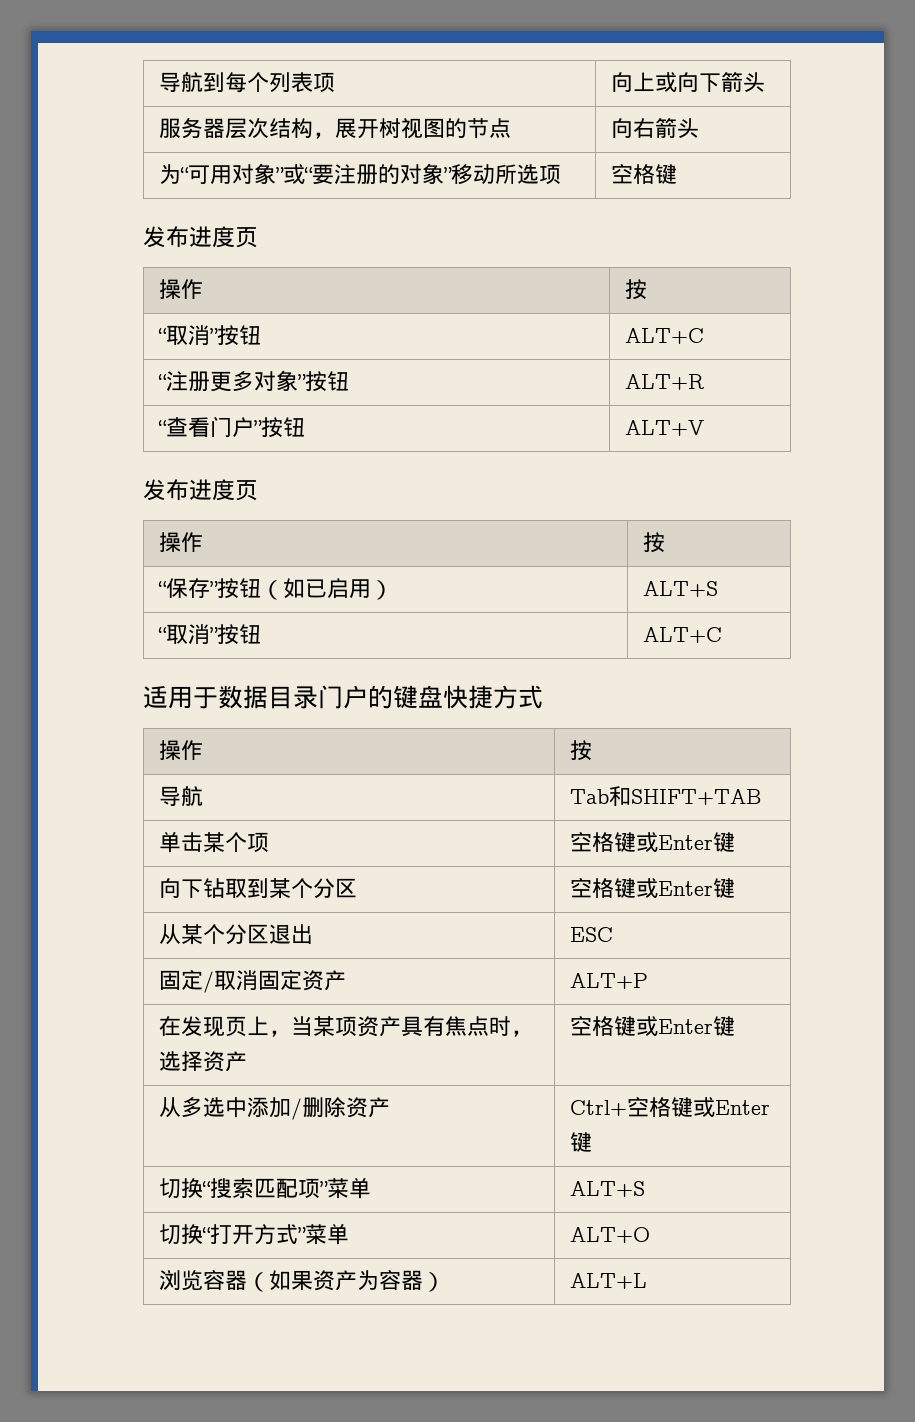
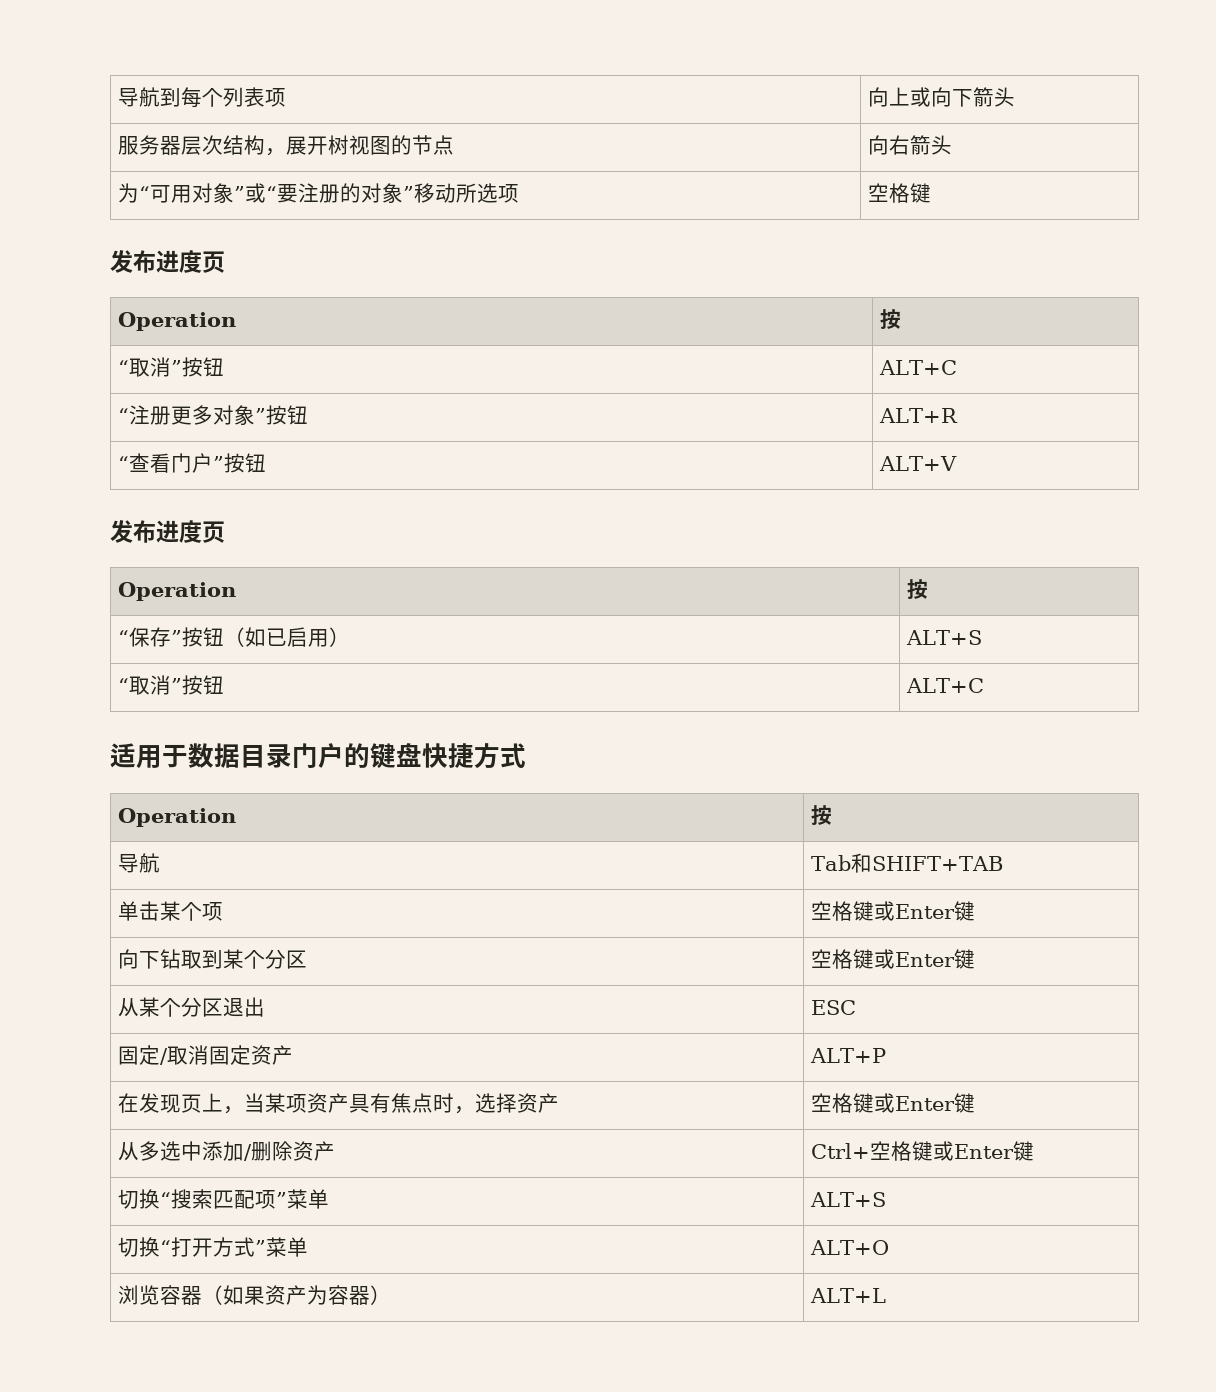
  为“可用对象”或“要注册的对象”移动所选项 | 空格键
  发布进度页
- 操作 | 按
+ Operation | 按
  “查看门户”按钮 | ALT+V
  发布进度页
- 操作 | 按
+ Operation | 按
  适用于数据目录门户的键盘快捷方式
- 操作 | 按
+ Operation | 按

